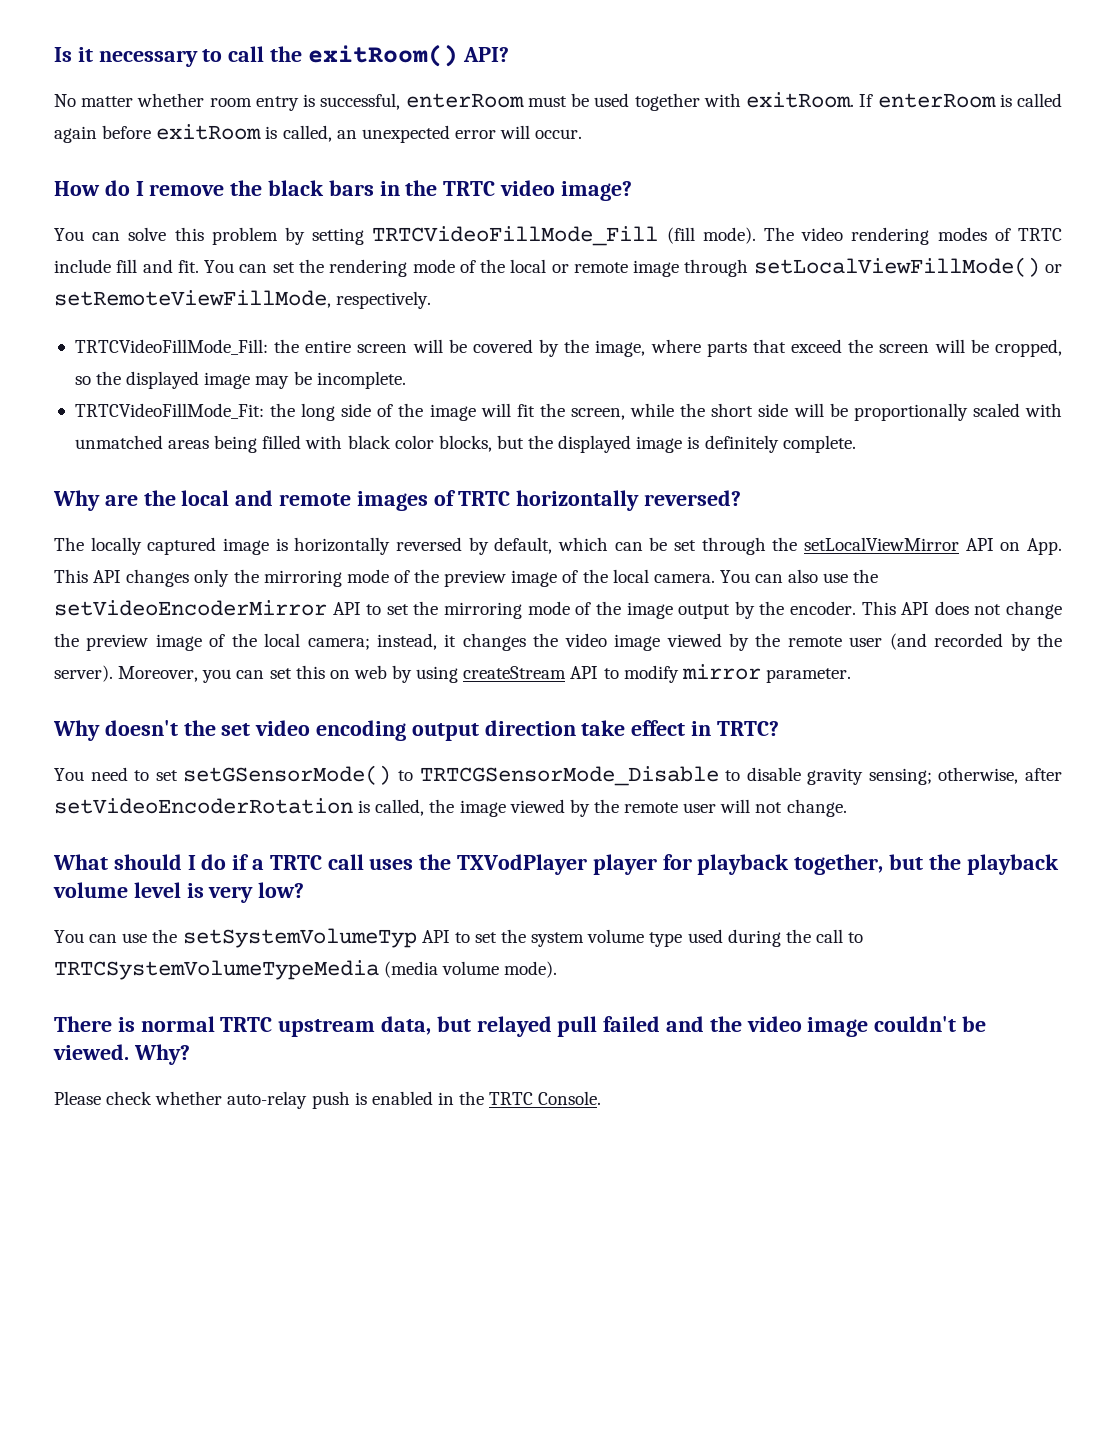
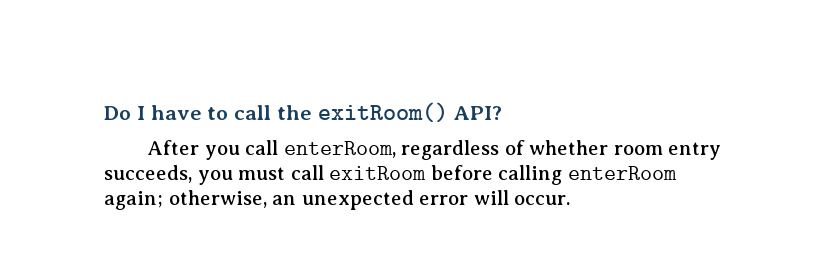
- Is it necessary to call the exitRoom() API?
+ Do I have to call the exitRoom() API?
- No matter whether room entry is successful, enterRoom must be used together with exitRoom. If enterRoom is called again before exitRoom is called, an unexpected error will occur.
+ After you call enterRoom, regardless of whether room entry succeeds, you must call exitRoom before calling enterRoom again; otherwise, an unexpected error will occur.
- How do I remove the black bars in the TRTC video image?
- You can solve this problem by setting TRTCVideoFillMode_Fill (fill mode). The video rendering modes of TRTC include fill and fit. You can set the rendering mode of the local or remote image through setLocalViewFillMode() or setRemoteViewFillMode, respectively.
- TRTCVideoFillMode_Fill: the entire screen will be covered by the image, where parts that exceed the screen will be cropped, so the displayed image may be incomplete.
- TRTCVideoFillMode_Fit: the long side of the image will fit the screen, while the short side will be proportionally scaled with unmatched areas being filled with black color blocks, but the displayed image is definitely complete.
- Why are the local and remote images of TRTC horizontally reversed?
- The locally captured image is horizontally reversed by default, which can be set through the setLocalViewMirror API on App. This API changes only the mirroring mode of the preview image of the local camera. You can also use the setVideoEncoderMirror API to set the mirroring mode of the image output by the encoder. This API does not change the preview image of the local camera; instead, it changes the video image viewed by the remote user (and recorded by the server). Moreover, you can set this on web by using createStream API to modify mirror parameter.
- Why doesn't the set video encoding output direction take effect in TRTC?
- You need to set setGSensorMode() to TRTCGSensorMode_Disable to disable gravity sensing; otherwise, after setVideoEncoderRotation is called, the image viewed by the remote user will not change.
- What should I do if a TRTC call uses the TXVodPlayer player for playback together, but the playback volume level is very low?
- You can use the setSystemVolumeTyp API to set the system volume type used during the call to TRTCSystemVolumeTypeMedia (media volume mode).
- There is normal TRTC upstream data, but relayed pull failed and the video image couldn't be viewed. Why?
- Please check whether auto-relay push is enabled in the TRTC Console.

